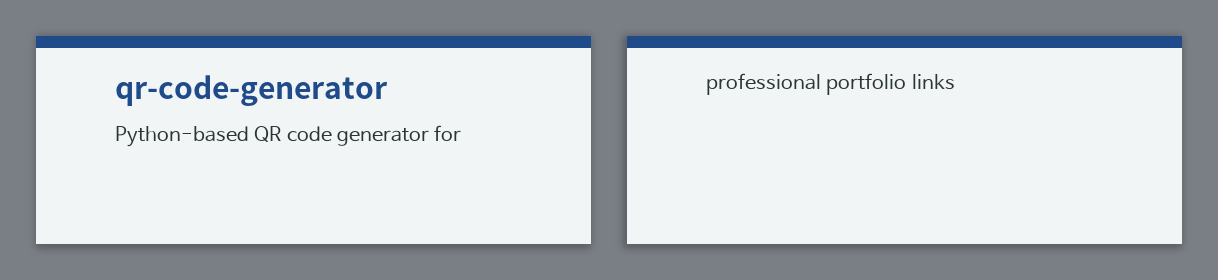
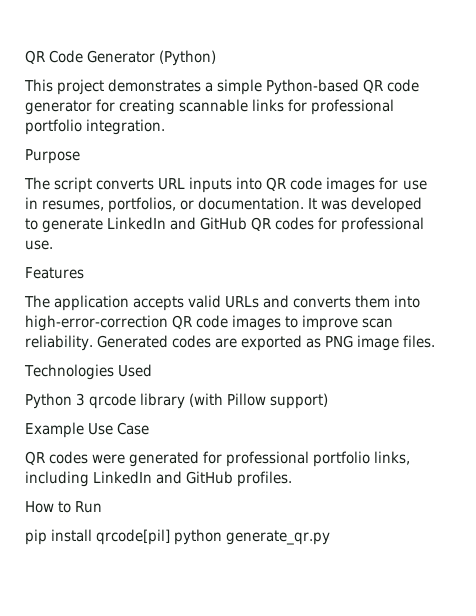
- qr-code-generator
- Python-based QR code generator for professional portfolio links
+ QR Code Generator (Python)
+ This project demonstrates a simple Python-based QR code generator for creating scannable links for professional portfolio integration.
+ Purpose
+ The script converts URL inputs into QR code images for use in resumes, portfolios, or documentation. It was developed to generate LinkedIn and GitHub QR codes for professional use.
+ Features
+ The application accepts valid URLs and converts them into high-error-correction QR code images to improve scan reliability. Generated codes are exported as PNG image files.
+ Technologies Used
+ Python 3 qrcode library (with Pillow support)
+ Example Use Case
+ QR codes were generated for professional portfolio links, including LinkedIn and GitHub profiles.
+ How to Run
+ pip install qrcode[pil] python generate_qr.py

